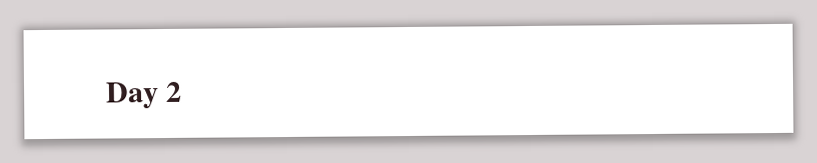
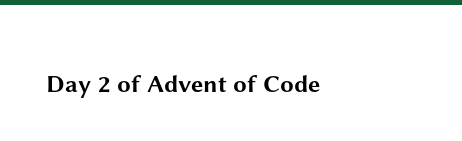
- Day 2
+ Day 2 of Advent of Code

